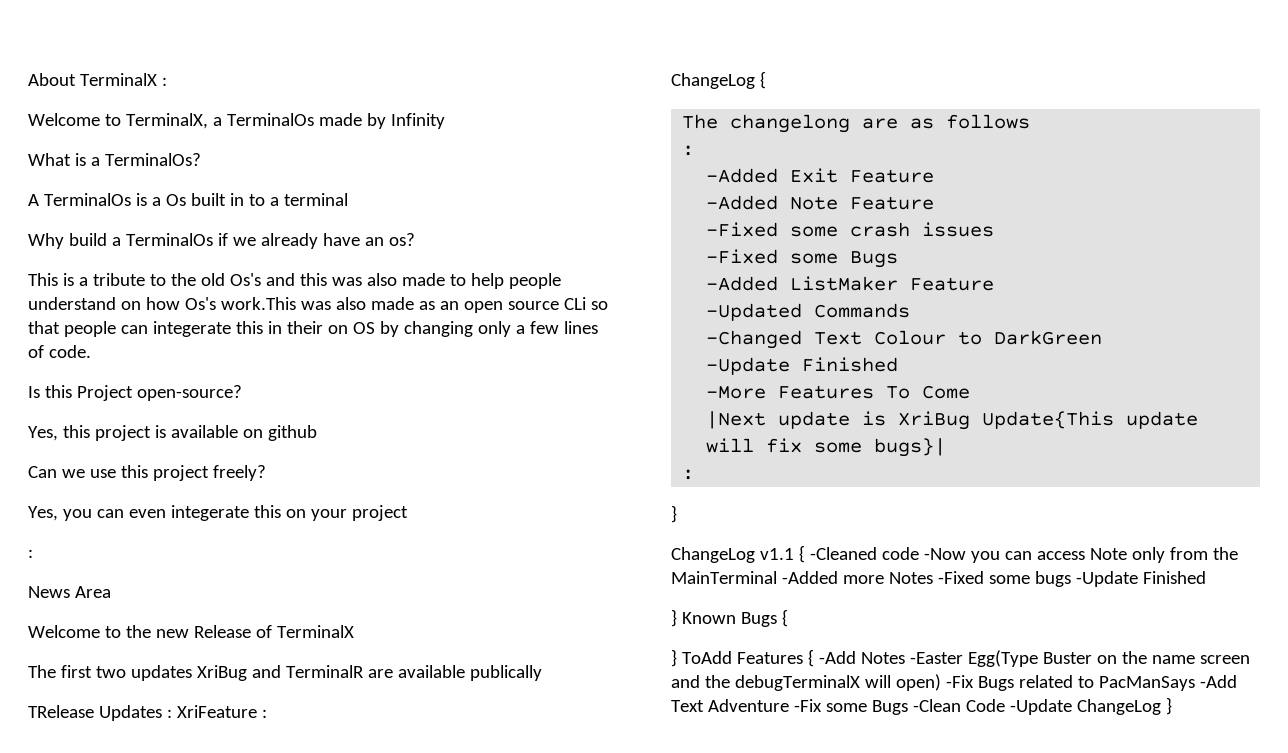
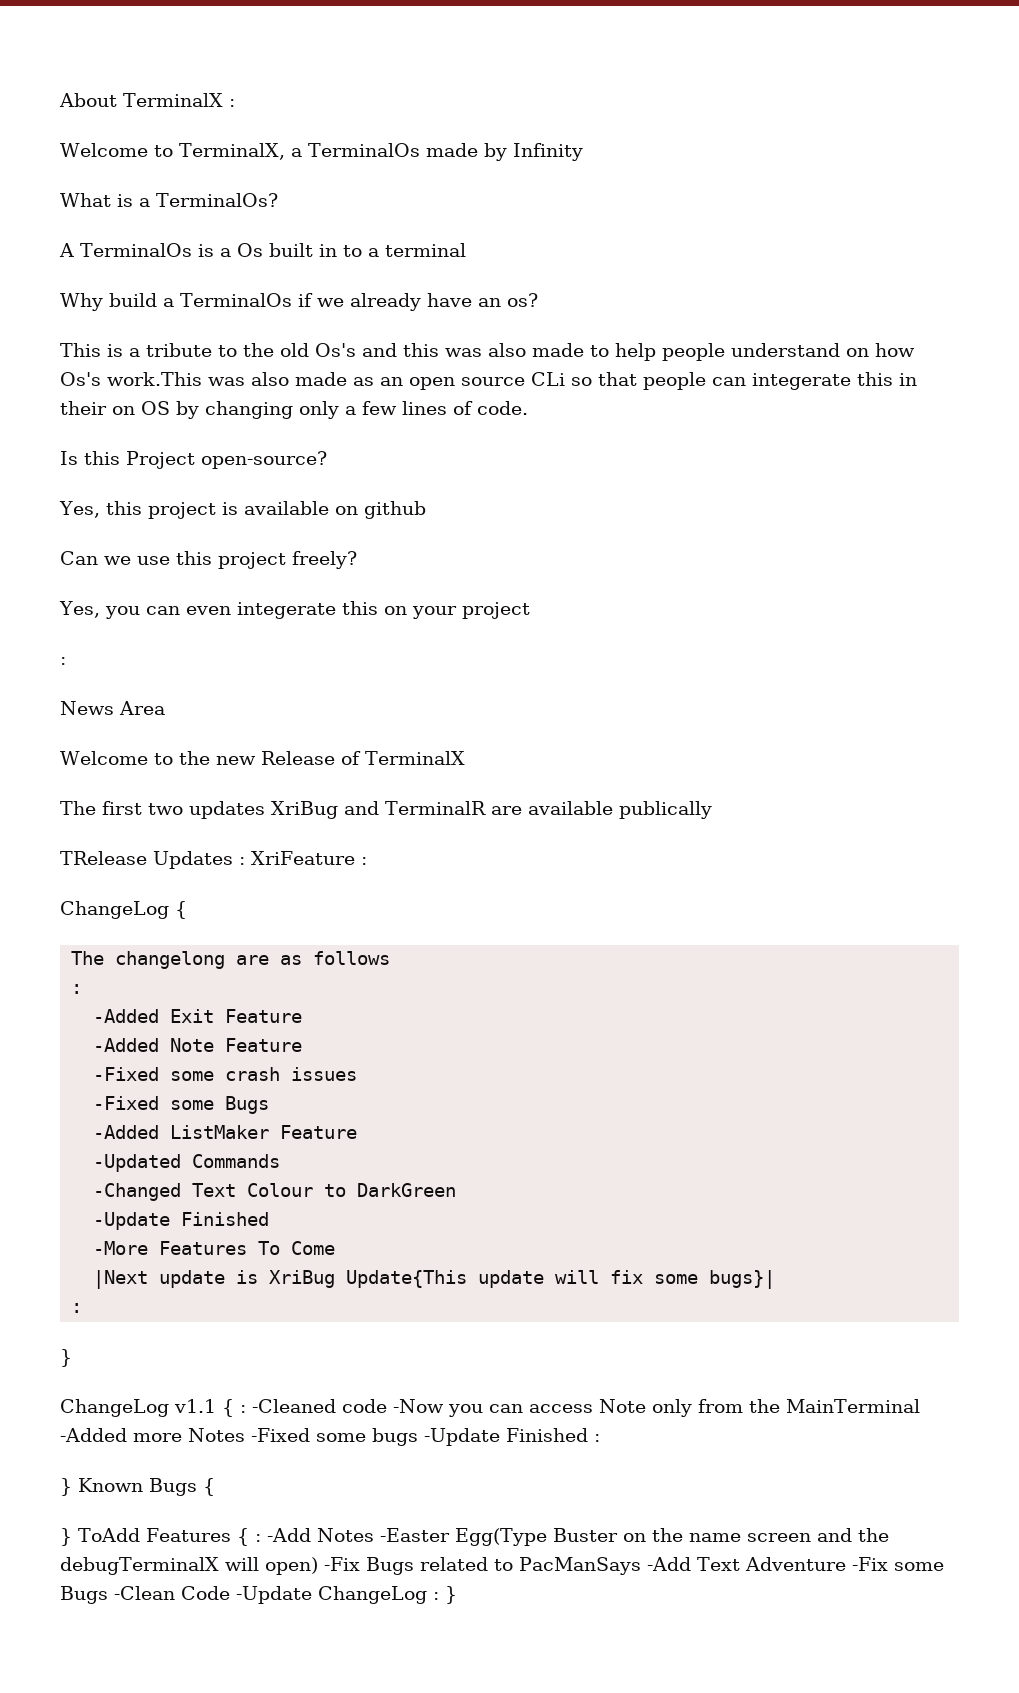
- ChangeLog v1.1 { -Cleaned code -Now you can access Note only from the MainTerminal -Added more Notes -Fixed some bugs -Update Finished
+ ChangeLog v1.1 { : -Cleaned code -Now you can access Note only from the MainTerminal -Added more Notes -Fixed some bugs -Update Finished :
- } ToAdd Features { -Add Notes -Easter Egg(Type Buster on the name screen and the debugTerminalX will open) -Fix Bugs related to PacManSays -Add Text Adventure -Fix some Bugs -Clean Code -Update ChangeLog }
+ } ToAdd Features { : -Add Notes -Easter Egg(Type Buster on the name screen and the debugTerminalX will open) -Fix Bugs related to PacManSays -Add Text Adventure -Fix some Bugs -Clean Code -Update ChangeLog : }

